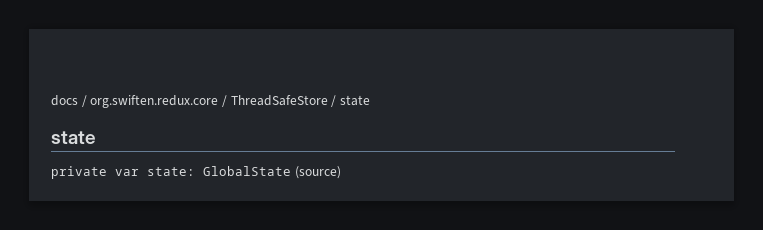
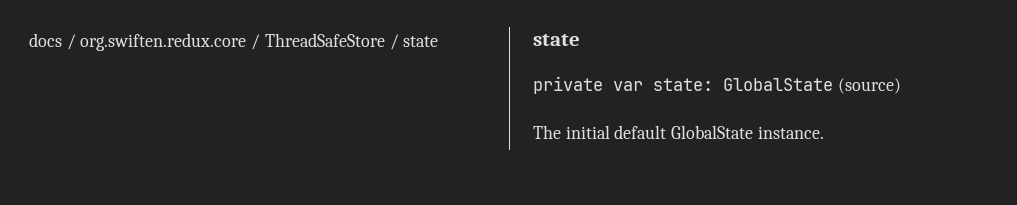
+ The initial default GlobalState instance.

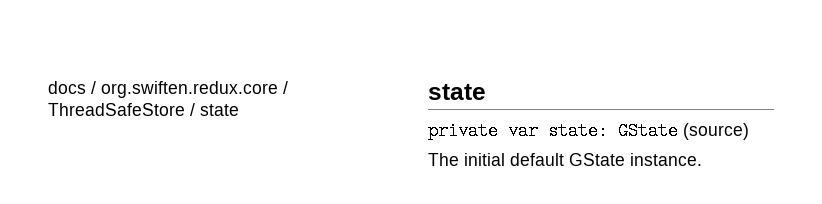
- private var state: GlobalState (source)
+ private var state: GState (source)
- The initial default GlobalState instance.
+ The initial default GState instance.

